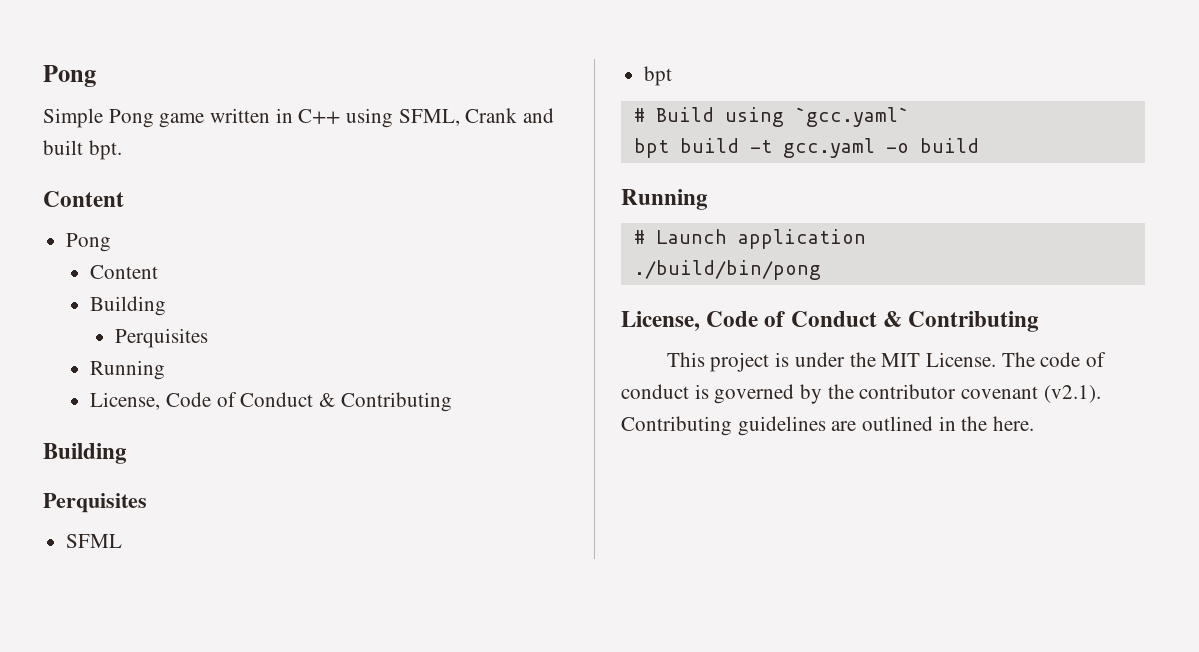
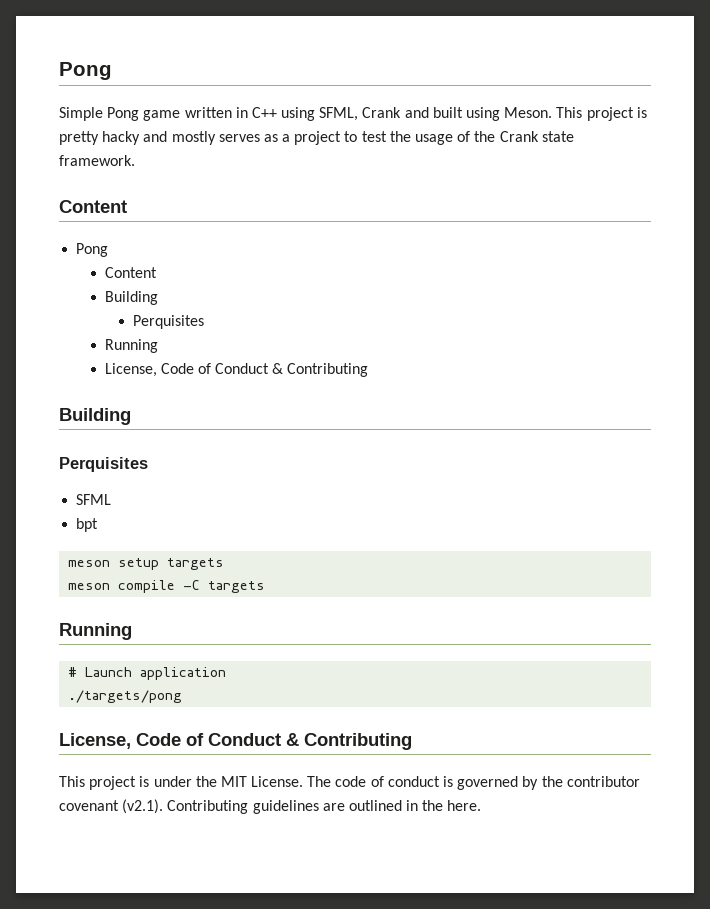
- Simple Pong game written in C++ using SFML, Crank and built bpt.
+ Simple Pong game written in C++ using SFML, Crank and built using Meson. This project is pretty hacky and mostly serves as a project to test the usage of the Crank state framework.
- # Build using `gcc.yaml`
- bpt build -t gcc.yaml -o build
+ meson setup targets
+ meson compile -C targets
- ./build/bin/pong
+ ./targets/pong

